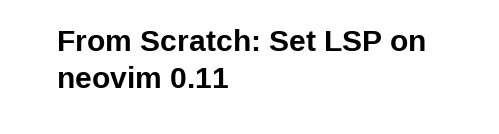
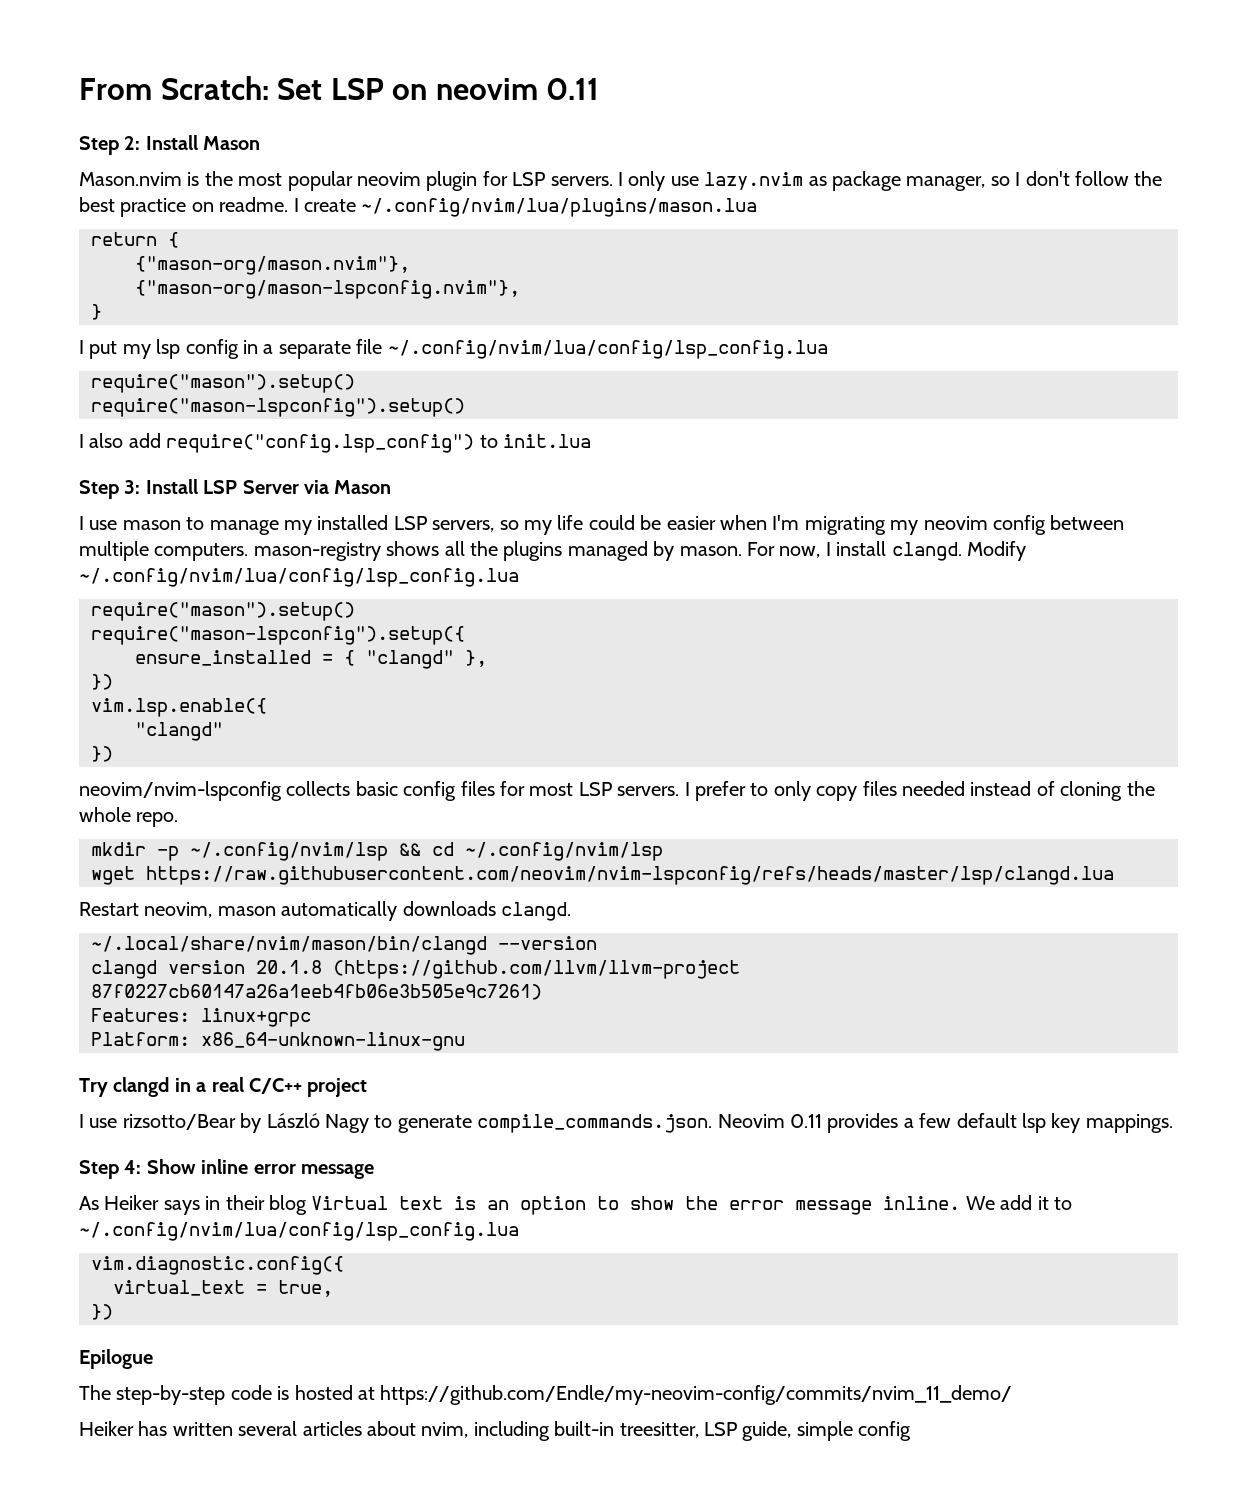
+ Step 2: Install Mason
+ Mason.nvim is the most popular neovim plugin for LSP servers. I only use lazy.nvim as package manager, so I don't follow the best practice on readme. I create ~/.config/nvim/lua/plugins/mason.lua
+ return {
+ {"mason-org/mason.nvim"},
+ {"mason-org/mason-lspconfig.nvim"},
+ }
+ I put my lsp config in a separate file ~/.config/nvim/lua/config/lsp_config.lua
+ require("mason").setup()
+ require("mason-lspconfig").setup()
+ I also add require("config.lsp_config") to init.lua
+ Step 3: Install LSP Server via Mason
+ I use mason to manage my installed LSP servers, so my life could be easier when I'm migrating my neovim config between multiple computers. mason-registry shows all the plugins managed by mason. For now, I install clangd. Modify ~/.config/nvim/lua/config/lsp_config.lua
+ require("mason").setup()
+ require("mason-lspconfig").setup({
+ ensure_installed = { "clangd" },
+ })
+ vim.lsp.enable({
+ "clangd"
+ })
+ neovim/nvim-lspconfig collects basic config files for most LSP servers. I prefer to only copy files needed instead of cloning the whole repo.
+ mkdir -p ~/.config/nvim/lsp && cd ~/.config/nvim/lsp
+ wget https://raw.githubusercontent.com/neovim/nvim-lspconfig/refs/heads/master/lsp/clangd.lua
+ Restart neovim, mason automatically downloads clangd.
+ ~/.local/share/nvim/mason/bin/clangd --version
+ clangd version 20.1.8 (https://github.com/llvm/llvm-project 87f0227cb60147a26a1eeb4fb06e3b505e9c7261)
+ Features: linux+grpc
+ Platform: x86_64-unknown-linux-gnu
+ Try clangd in a real C/C++ project
+ I use rizsotto/Bear by László Nagy to generate compile_commands.json. Neovim 0.11 provides a few default lsp key mappings.
+ Step 4: Show inline error message
+ As Heiker says in their blog Virtual text is an option to show the error message inline. We add it to ~/.config/nvim/lua/config/lsp_config.lua
+ vim.diagnostic.config({
+ virtual_text = true,
+ })
+ Epilogue
+ The step-by-step code is hosted at https://github.com/Endle/my-neovim-config/commits/nvim_11_demo/
+ Heiker has written several articles about nvim, including built-in treesitter, LSP guide, simple config

